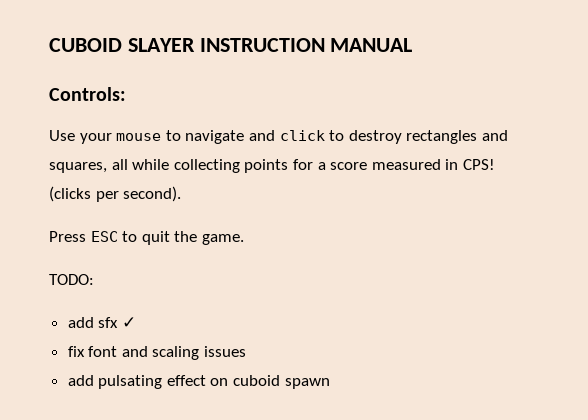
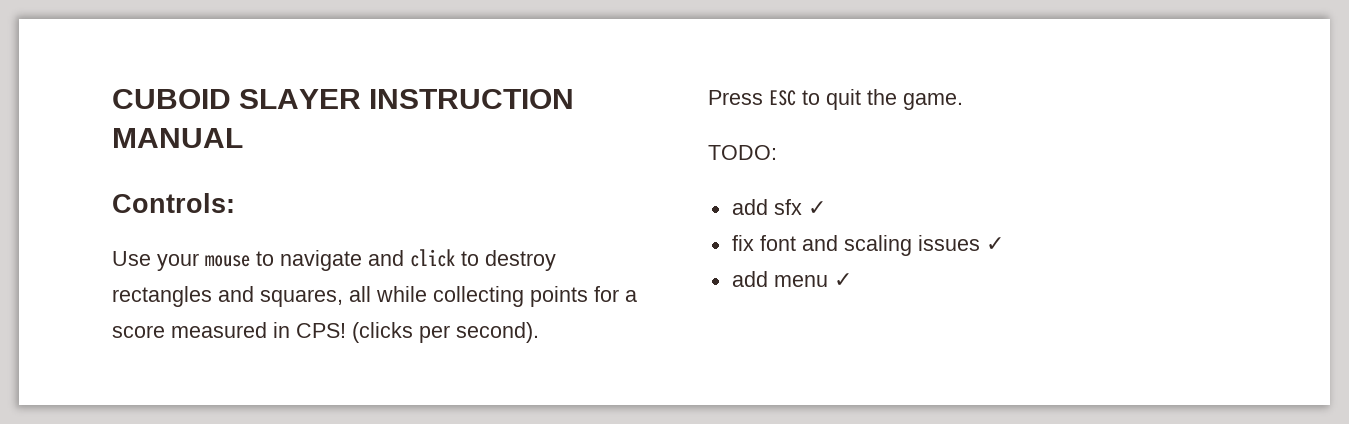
- fix font and scaling issues
- add pulsating effect on cuboid spawn
+ fix font and scaling issues ✓
+ add menu ✓

